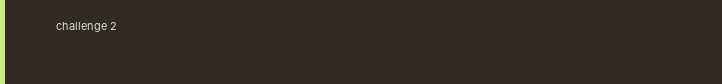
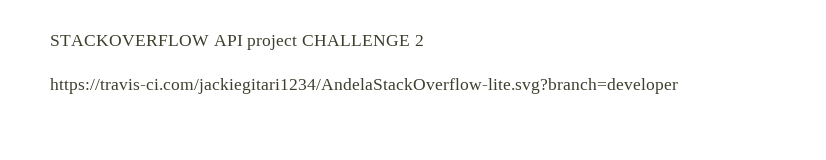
- challenge 2
+ STACKOVERFLOW API project CHALLENGE 2
+ https://travis-ci.com/jackiegitari1234/AndelaStackOverflow-lite.svg?branch=developer

